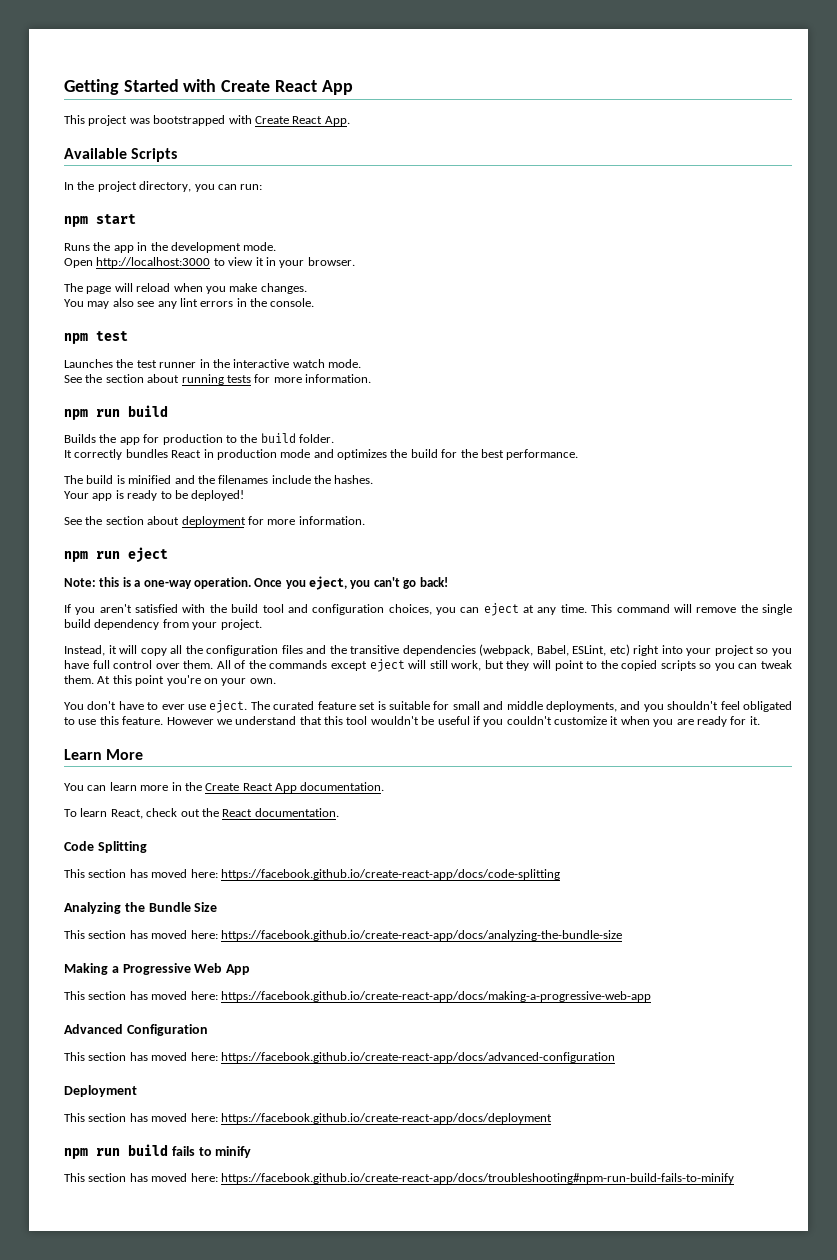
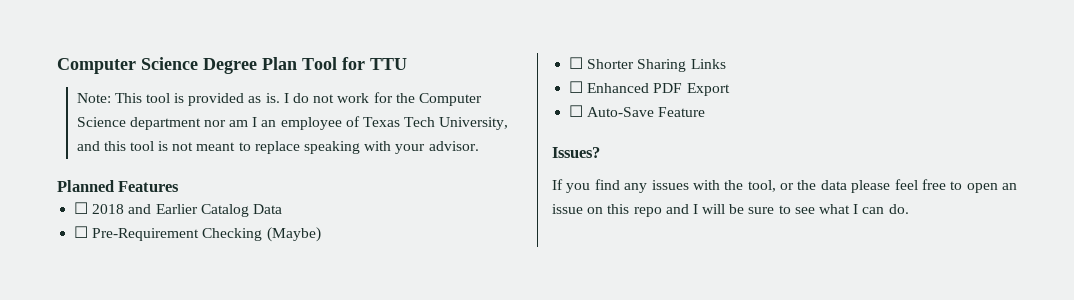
- Getting Started with Create React App
- This project was bootstrapped with Create React App.
- Available Scripts
- In the project directory, you can run:
- npm start
- Runs the app in the development mode.
- Open http://localhost:3000 to view it in your browser.
- The page will reload when you make changes.
- You may also see any lint errors in the console.
- npm test
- Launches the test runner in the interactive watch mode.
- See the section about running tests for more information.
- npm run build
- Builds the app for production to the build folder.
- It correctly bundles React in production mode and optimizes the build for the best performance.
- The build is minified and the filenames include the hashes.
- Your app is ready to be deployed!
- See the section about deployment for more information.
- npm run eject
- Note: this is a one-way operation. Once you eject, you can't go back!
- If you aren't satisfied with the build tool and configuration choices, you can eject at any time. This command will remove the single build dependency from your project.
- Instead, it will copy all the configuration files and the transitive dependencies (webpack, Babel, ESLint, etc) right into your project so you have full control over them. All of the commands except eject will still work, but they will point to the copied scripts so you can tweak them. At this point you're on your own.
- You don't have to ever use eject. The curated feature set is suitable for small and middle deployments, and you shouldn't feel obligated to use this feature. However we understand that this tool wouldn't be useful if you couldn't customize it when you are ready for it.
- Learn More
- You can learn more in the Create React App documentation.
- To learn React, check out the React documentation.
- Code Splitting
- This section has moved here: https://facebook.github.io/create-react-app/docs/code-splitting
- Analyzing the Bundle Size
- This section has moved here: https://facebook.github.io/create-react-app/docs/analyzing-the-bundle-size
- Making a Progressive Web App
- This section has moved here: https://facebook.github.io/create-react-app/docs/making-a-progressive-web-app
- Advanced Configuration
- This section has moved here: https://facebook.github.io/create-react-app/docs/advanced-configuration
- Deployment
- This section has moved here: https://facebook.github.io/create-react-app/docs/deployment
- npm run build fails to minify
- This section has moved here: https://facebook.github.io/create-react-app/docs/troubleshooting#npm-run-build-fails-to-minify
+ Computer Science Degree Plan Tool for TTU
+ Note: This tool is provided as is. I do not work for the Computer Science department nor am I an employee of Texas Tech University, and this tool is not meant to replace speaking with your advisor.
+ Planned Features
+ ☐ 2018 and Earlier Catalog Data
+ ☐ Pre-Requirement Checking (Maybe)
+ ☐ Shorter Sharing Links
+ ☐ Enhanced PDF Export
+ ☐ Auto-Save Feature
+ Issues?
+ If you find any issues with the tool, or the data please feel free to open an issue on this repo and I will be sure to see what I can do.

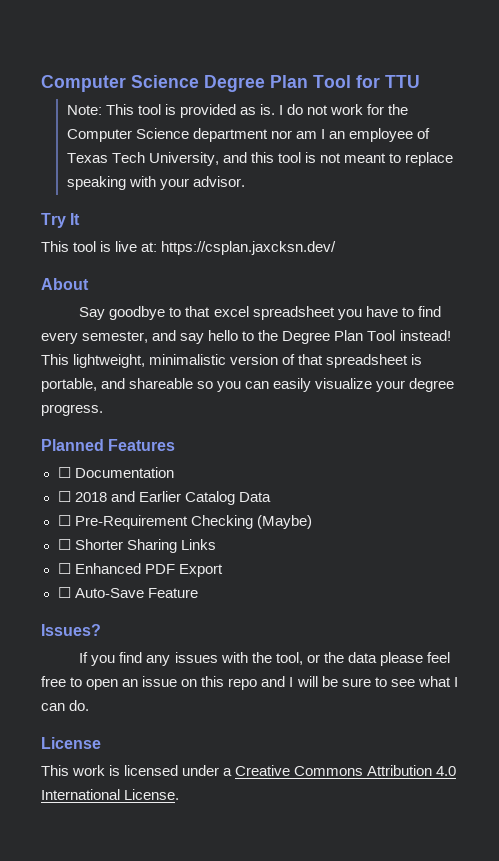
+ Try It
+ This tool is live at: https://csplan.jaxcksn.dev/
+ About
+ Say goodbye to that excel spreadsheet you have to find every semester, and say hello to the Degree Plan Tool instead! This lightweight, minimalistic version of that spreadsheet is portable, and shareable so you can easily visualize your degree progress.
+ ☐ Documentation
+ License
+ This work is licensed under a Creative Commons Attribution 4.0 International License.

